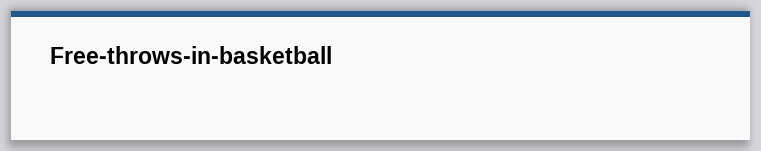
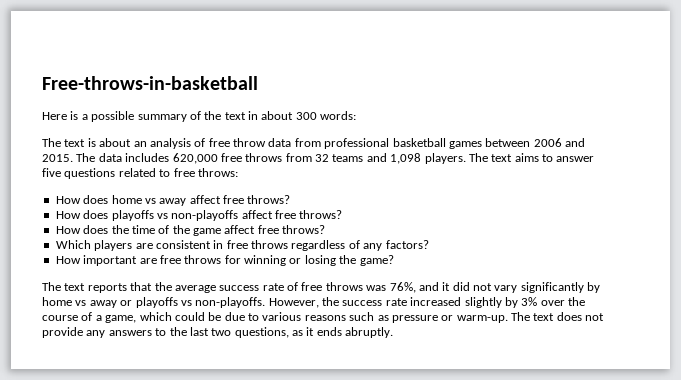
+ Here is a possible summary of the text in about 300 words:
+ The text is about an analysis of free throw data from professional basketball games between 2006 and 2015. The data includes 620,000 free throws from 32 teams and 1,098 players. The text aims to answer five questions related to free throws:
+ How does home vs away affect free throws?
+ How does playoffs vs non-playoffs affect free throws?
+ How does the time of the game affect free throws?
+ Which players are consistent in free throws regardless of any factors?
+ How important are free throws for winning or losing the game?
+ The text reports that the average success rate of free throws was 76%, and it did not vary significantly by home vs away or playoffs vs non-playoffs. However, the success rate increased slightly by 3% over the course of a game, which could be due to various reasons such as pressure or warm-up. The text does not provide any answers to the last two questions, as it ends abruptly.

